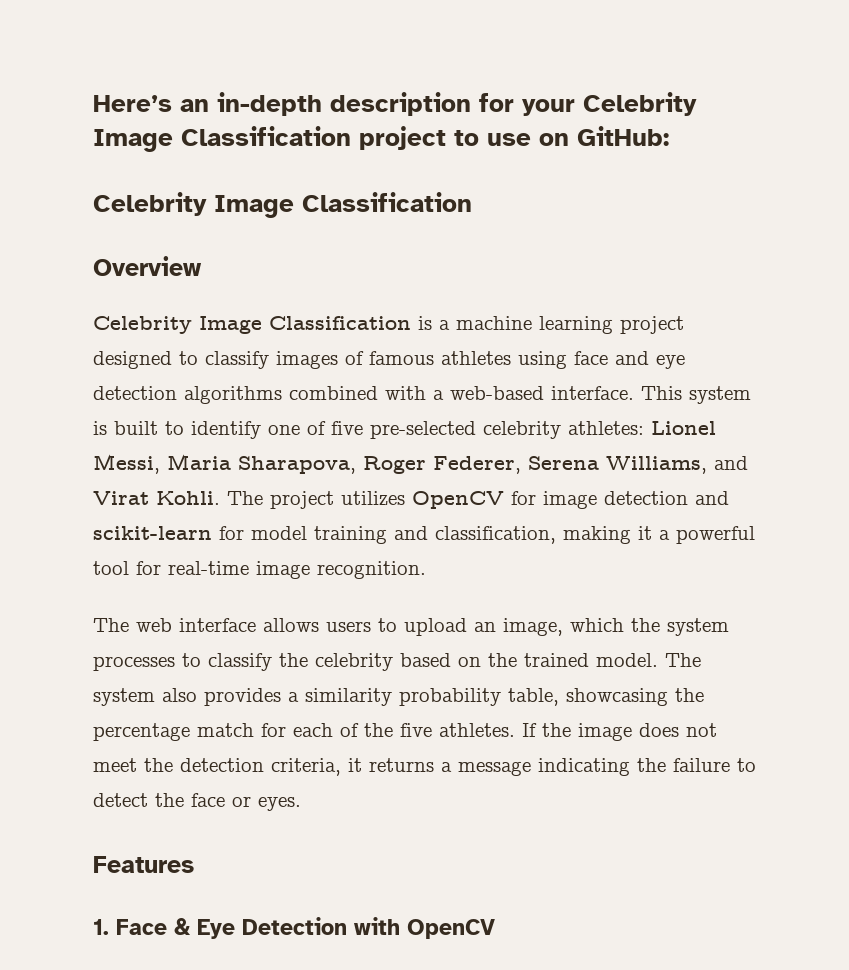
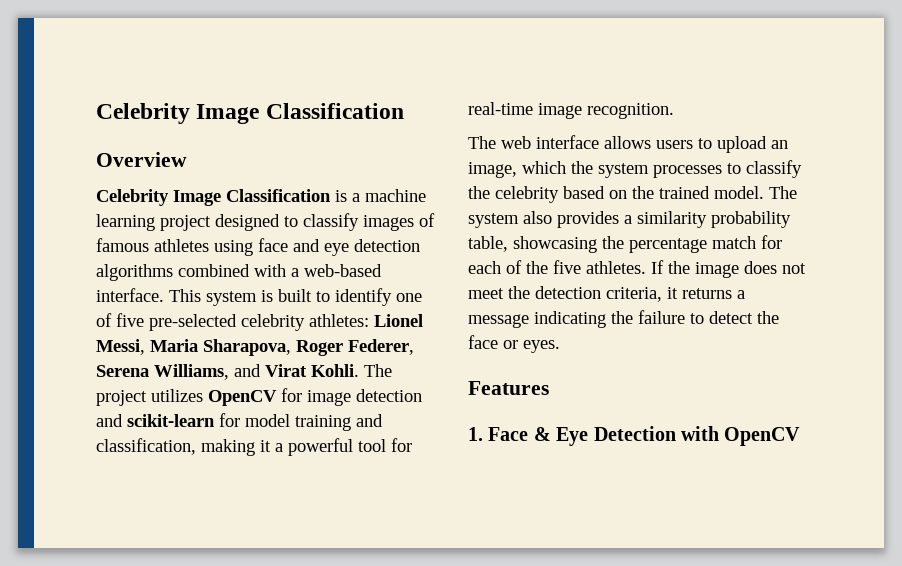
- Here’s an in-depth description for your Celebrity Image Classification project to use on GitHub:

